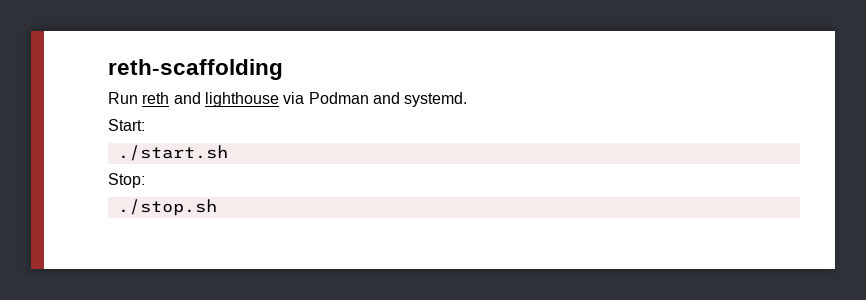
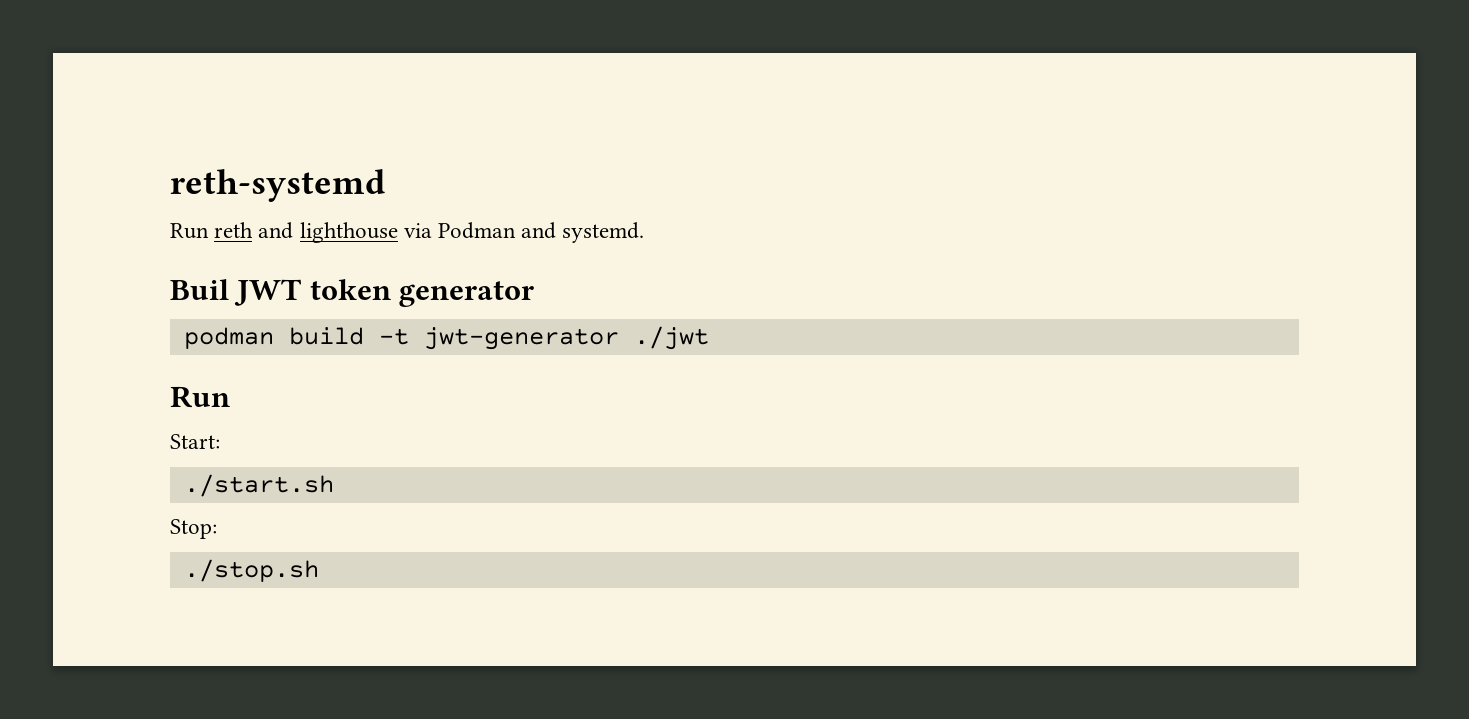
- reth-scaffolding
+ reth-systemd
+ Buil JWT token generator
+ podman build -t jwt-generator ./jwt
+ Run

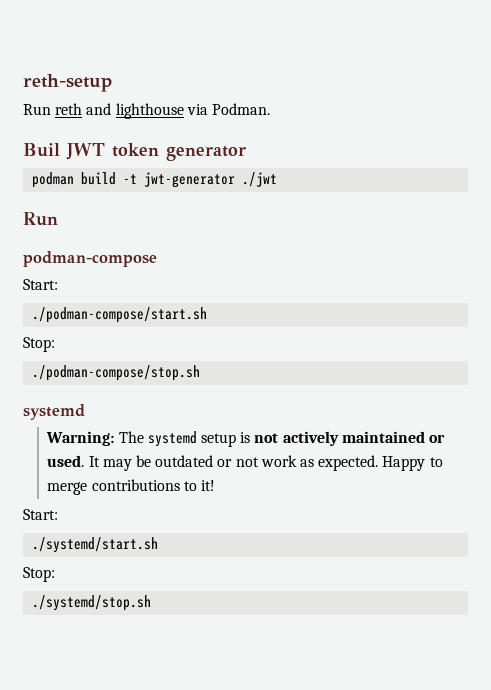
- reth-systemd
+ reth-setup
- Run reth and lighthouse via Podman and systemd.
+ Run reth and lighthouse via Podman.
+ podman-compose
  Start:
- ./start.sh
+ ./podman-compose/start.sh
  Stop:
- ./stop.sh
+ ./podman-compose/stop.sh
+ systemd
+ Warning: The systemd setup is not actively maintained or used. It may be outdated or not work as expected. Happy to merge contributions to it!
+ Start:
+ ./systemd/start.sh
+ Stop:
+ ./systemd/stop.sh

